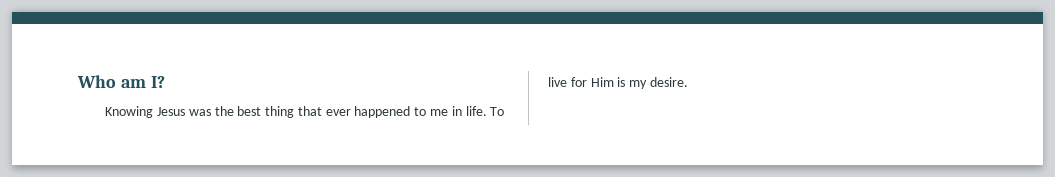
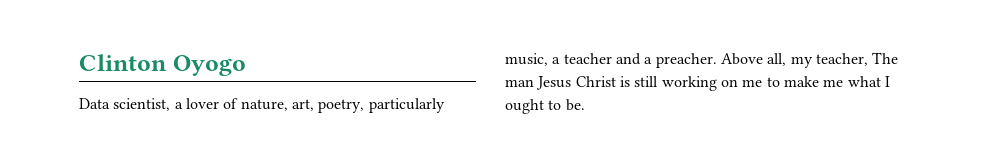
- Who am I?
- Knowing Jesus was the best thing that ever happened to me in life. To live for Him is my desire.
+ Clinton Oyogo
+ Data scientist, a lover of nature, art, poetry, particularly music, a teacher and a preacher. Above all, my teacher, The man Jesus Christ is still working on me to make me what I ought to be.

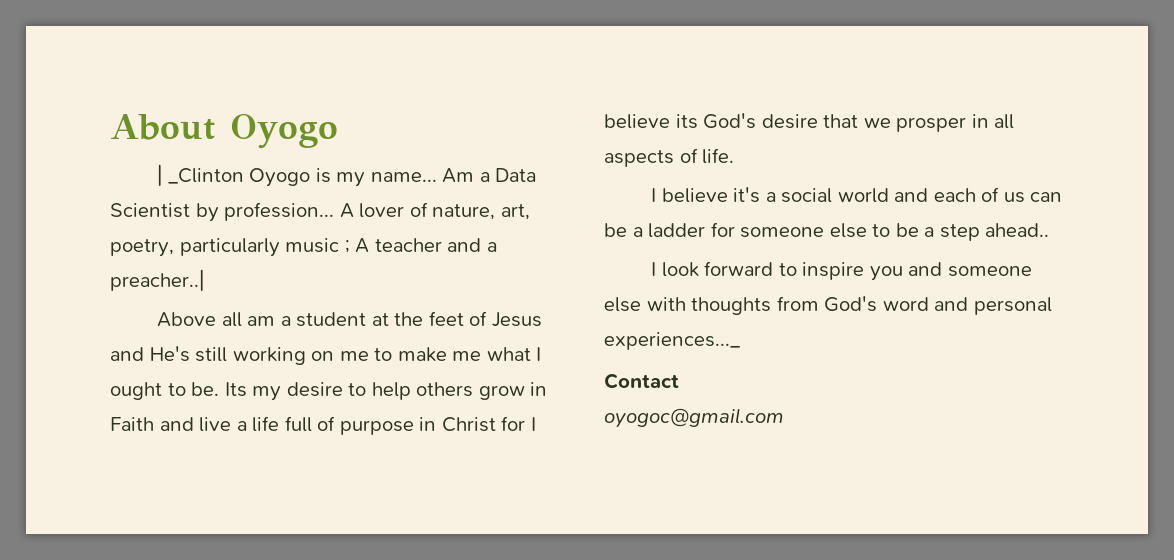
- Clinton Oyogo
+ About Oyogo
- Data scientist, a lover of nature, art, poetry, particularly music, a teacher and a preacher. Above all, my teacher, The man Jesus Christ is still working on me to make me what I ought to be.
+ | _Clinton Oyogo is my name... Am a Data Scientist by profession... A lover of nature, art, poetry, particularly music ; A teacher and a preacher..|
+ Above all am a student at the feet of Jesus and He's still working on me to make me what I ought to be.
+ Its my desire to help others grow in Faith and live a life full of purpose in Christ for I believe its God's desire that we prosper in all aspects of life.
+ I believe it's a social world and each of us can be a ladder for someone else to be a step ahead..
+ I look forward to inspire you and someone else with thoughts from God's word and personal experiences..._
+ Contact
+ oyogoc@gmail.com

